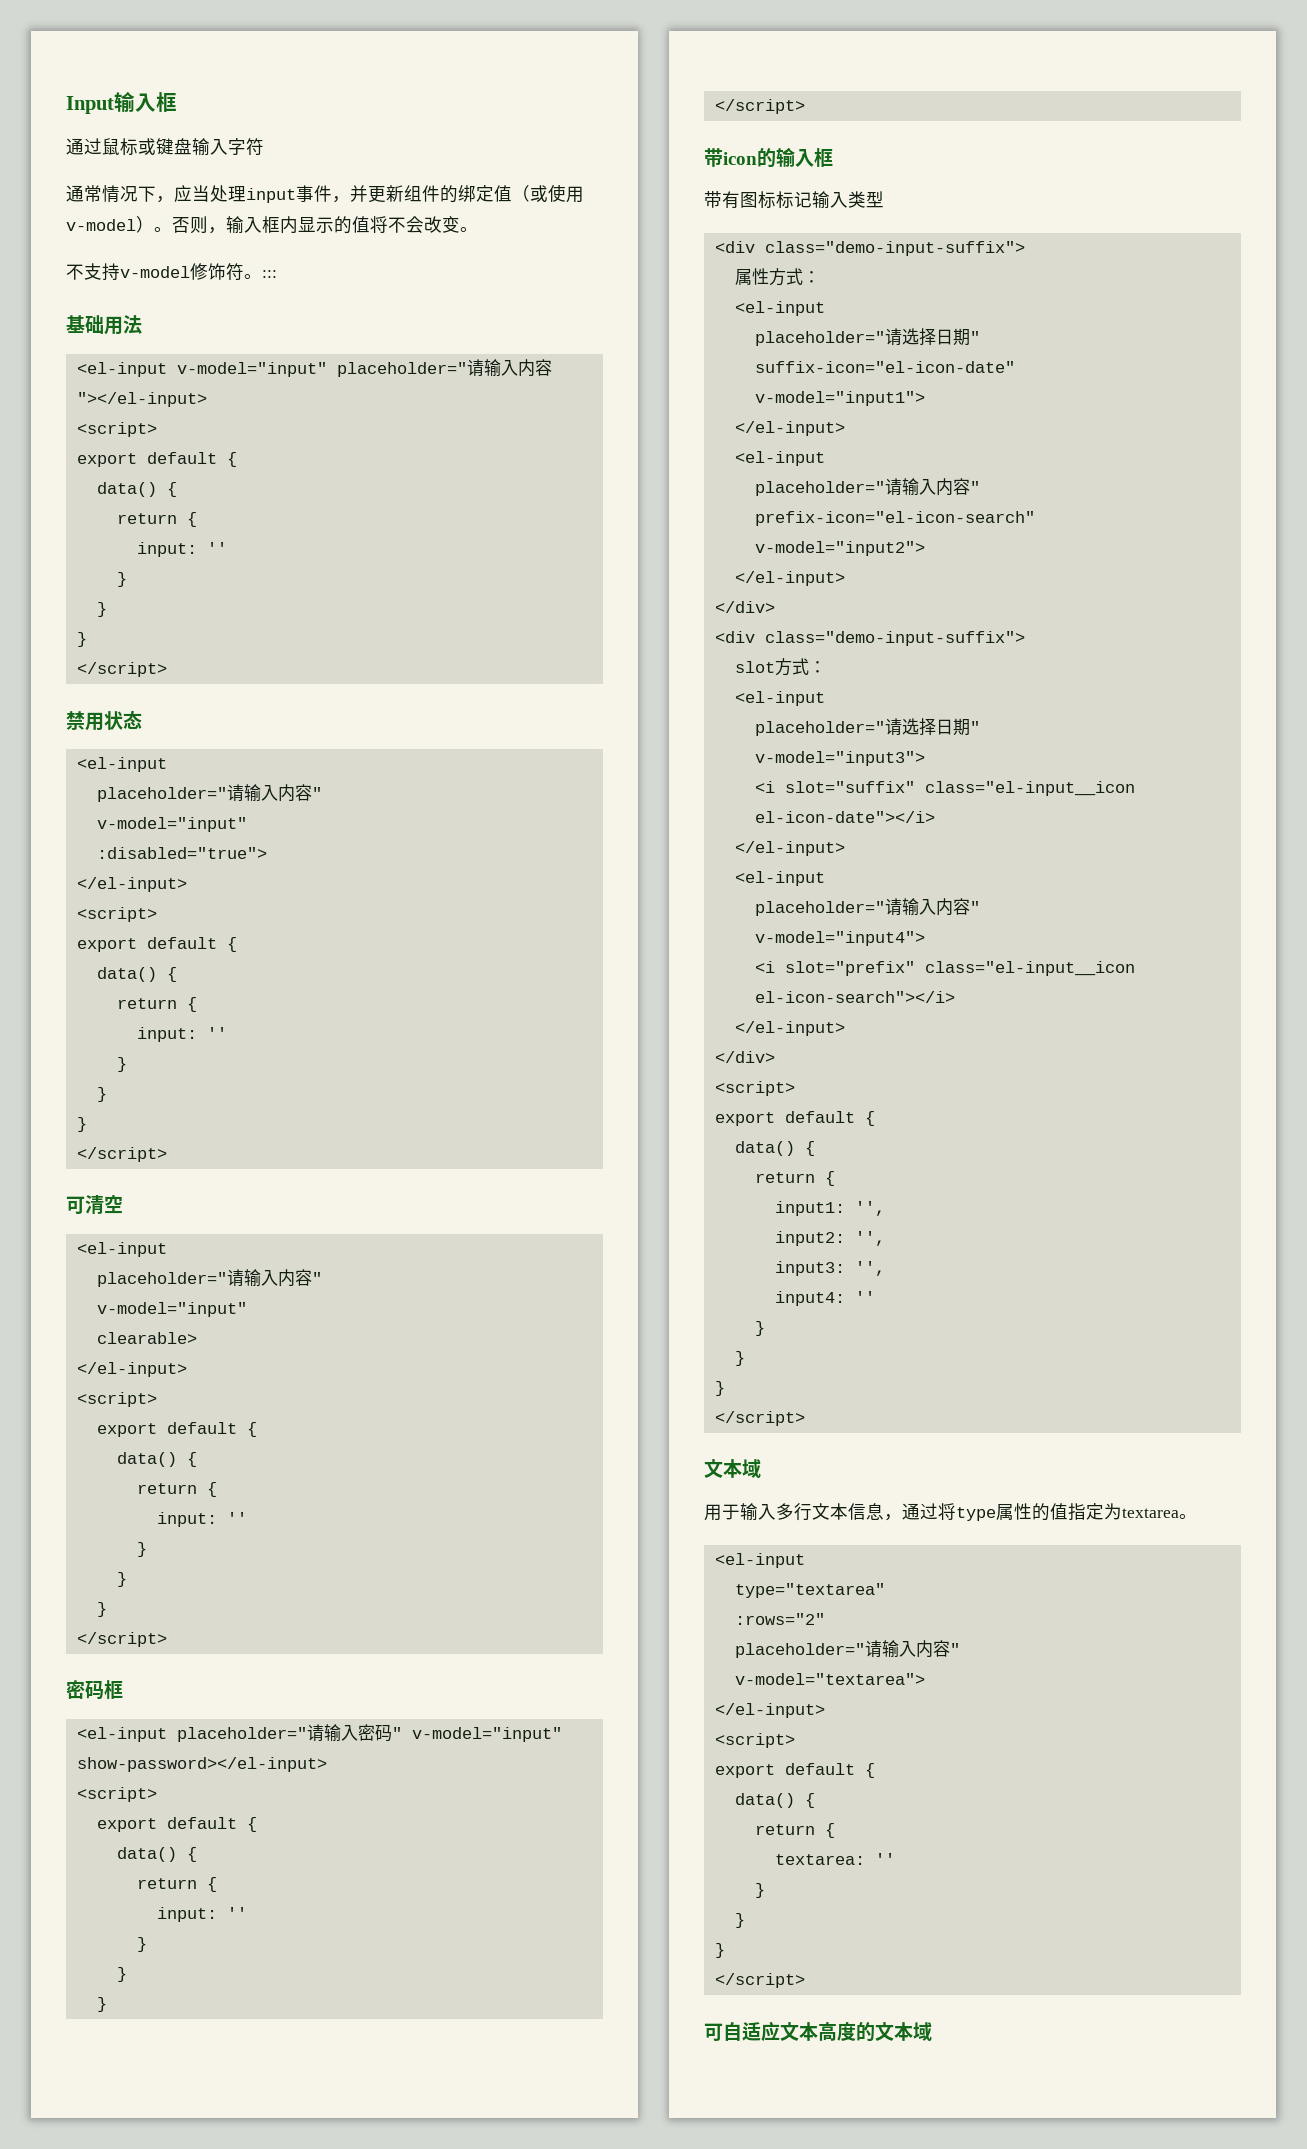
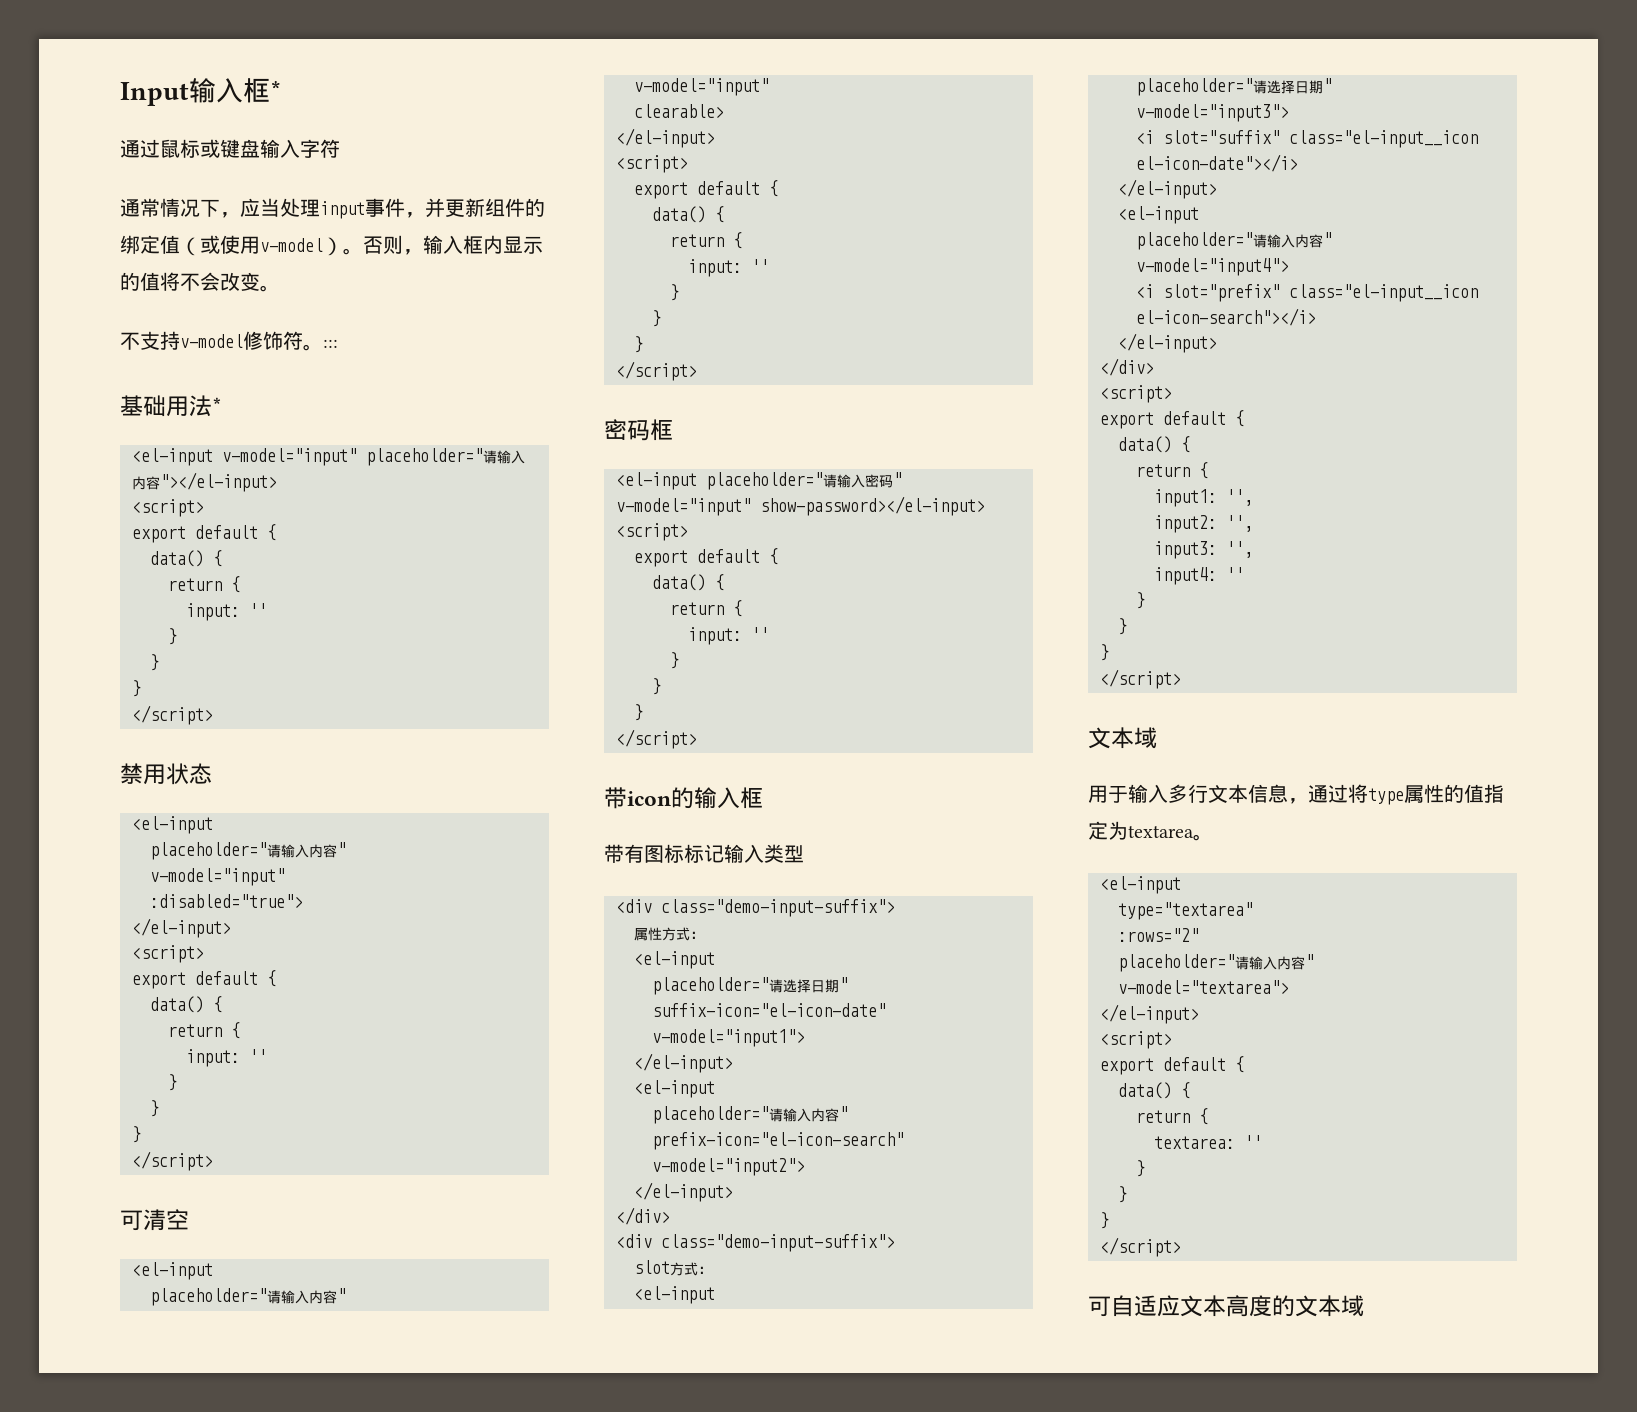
- Input输入框
+ Input输入框*
- 基础用法
+ 基础用法*

